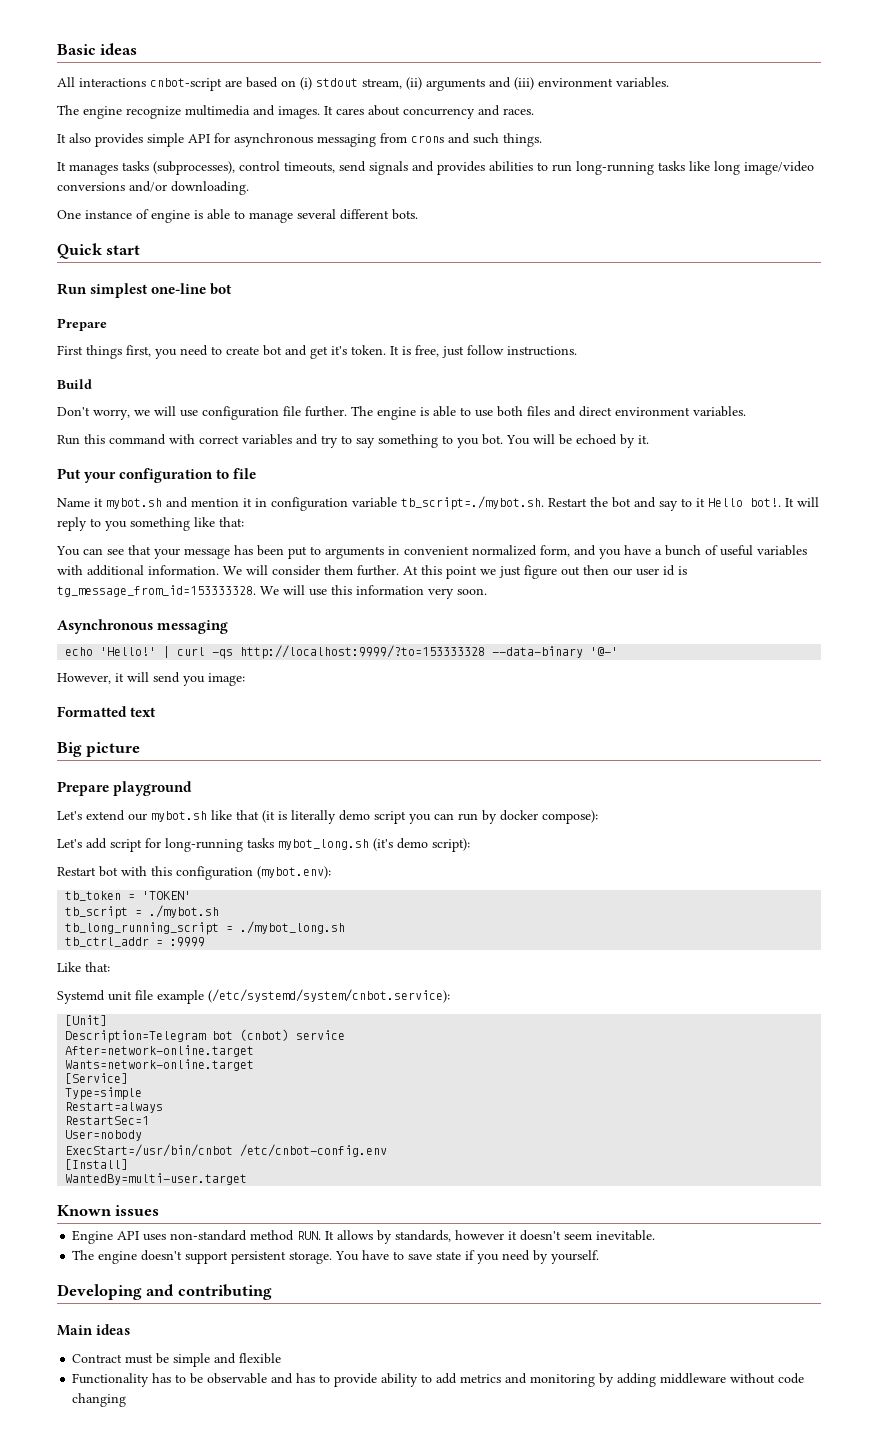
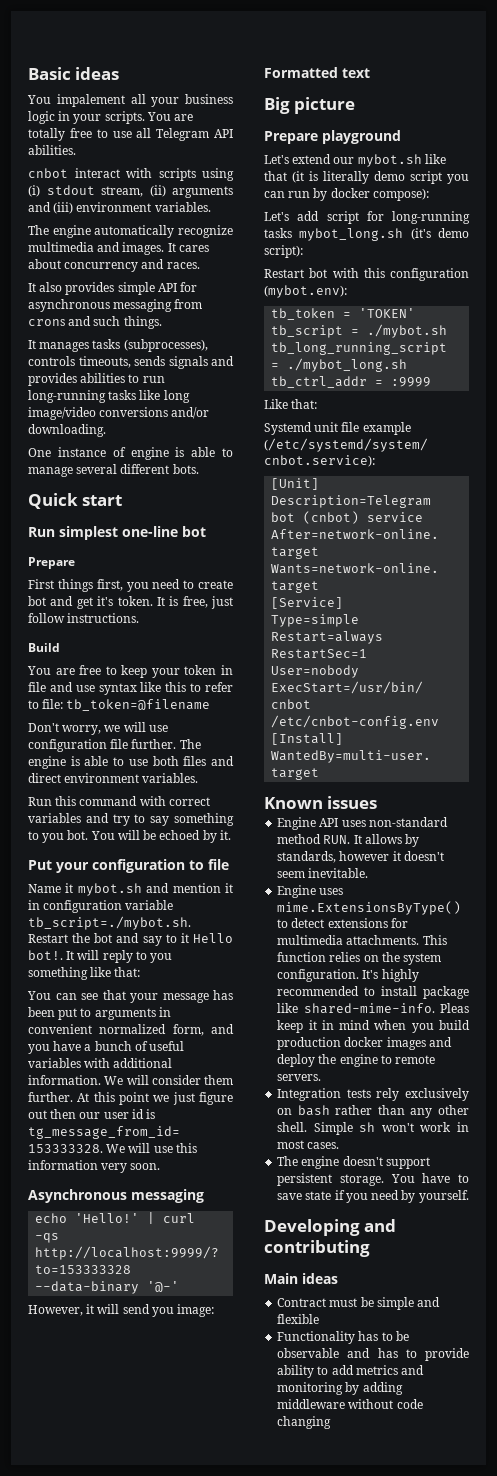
- All interactions cnbot-script are based on (i) stdout stream, (ii) arguments and (iii) environment variables.
+ You impalement all your business logic in your scripts. You are totally free to use all Telegram API abilities.
+ cnbot interact with scripts using (i) stdout stream, (ii) arguments and (iii) environment variables.
- The engine recognize multimedia and images.
+ The engine automatically recognize multimedia and images.
- It manages tasks (subprocesses), control timeouts, send signals and provides abilities to run long-running tasks like long image/video conversions and/or downloading.
+ It manages tasks (subprocesses), controls timeouts, sends signals and provides abilities to run long-running tasks like long image/video conversions and/or downloading.
+ You are free to keep your token in file and use syntax like this to refer to file: tb_token=@filename
+ Engine uses mime.ExtensionsByType() to detect extensions for multimedia attachments. This function relies on the system configuration. It's highly recommended to install package like shared-mime-info. Pleas keep it in mind when you build production docker images and deploy the engine to remote servers.
+ Integration tests rely exclusively on bash rather than any other shell. Simple sh won't work in most cases.

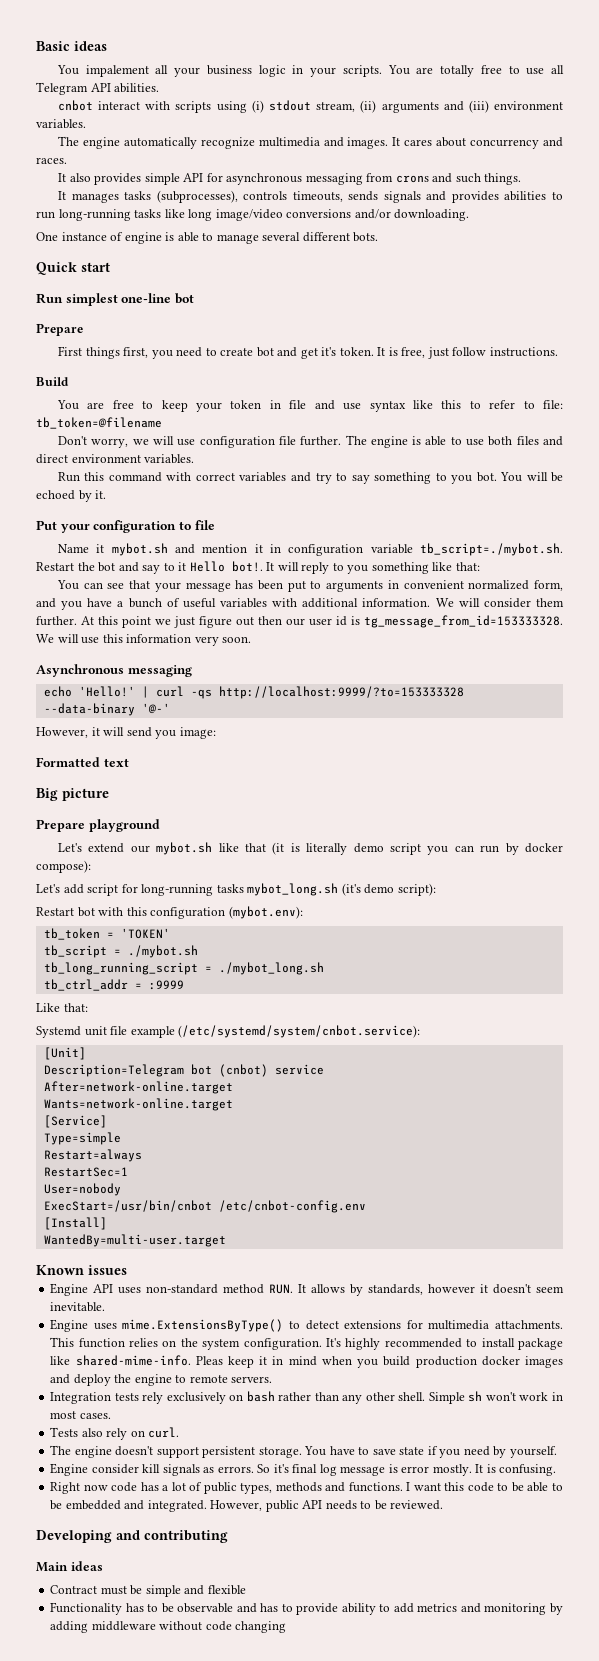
+ Tests also rely on curl.
+ Engine consider kill signals as errors. So it's final log message is error mostly. It is confusing.
+ Right now code has a lot of public types, methods and functions. I want this code to be able to be embedded and integrated. However, public API needs to be reviewed.

